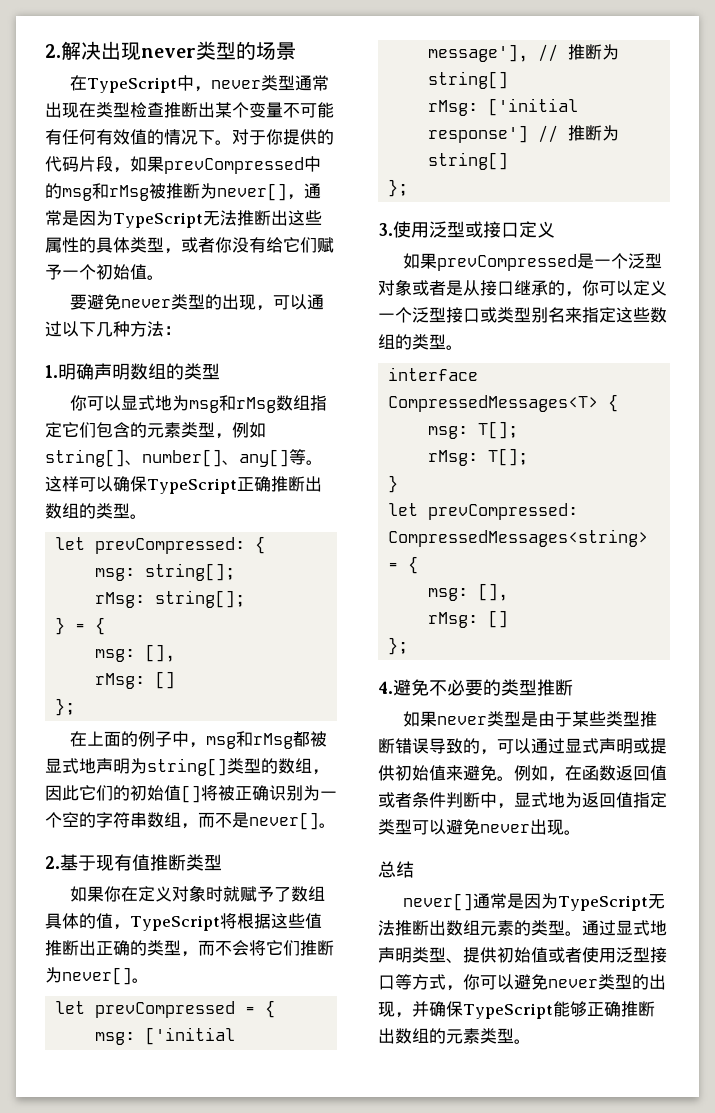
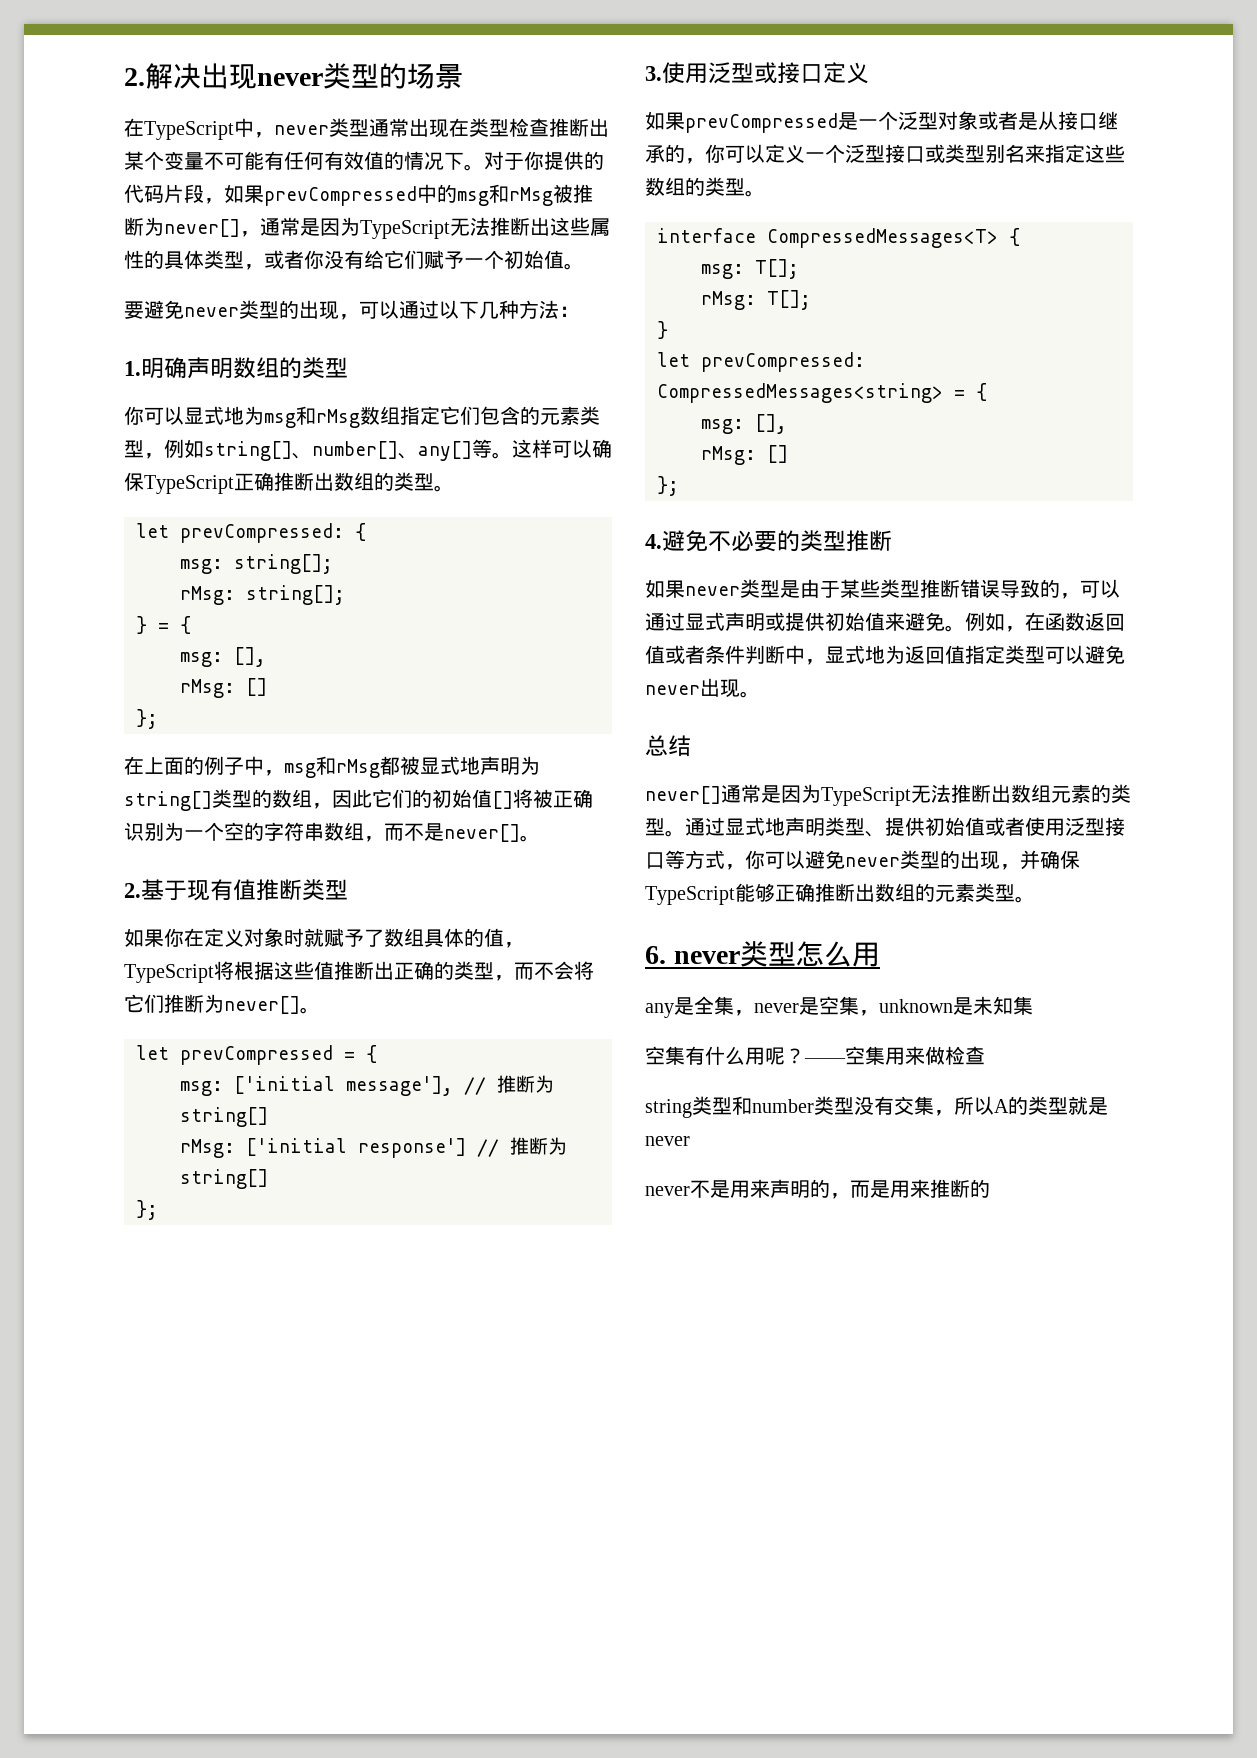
+ 6. never类型怎么用
+ any是全集，never是空集，unknown是未知集
+ 空集有什么用呢？——空集用来做检查
+ string类型和number类型没有交集，所以A的类型就是never
+ never不是用来声明的，而是用来推断的

